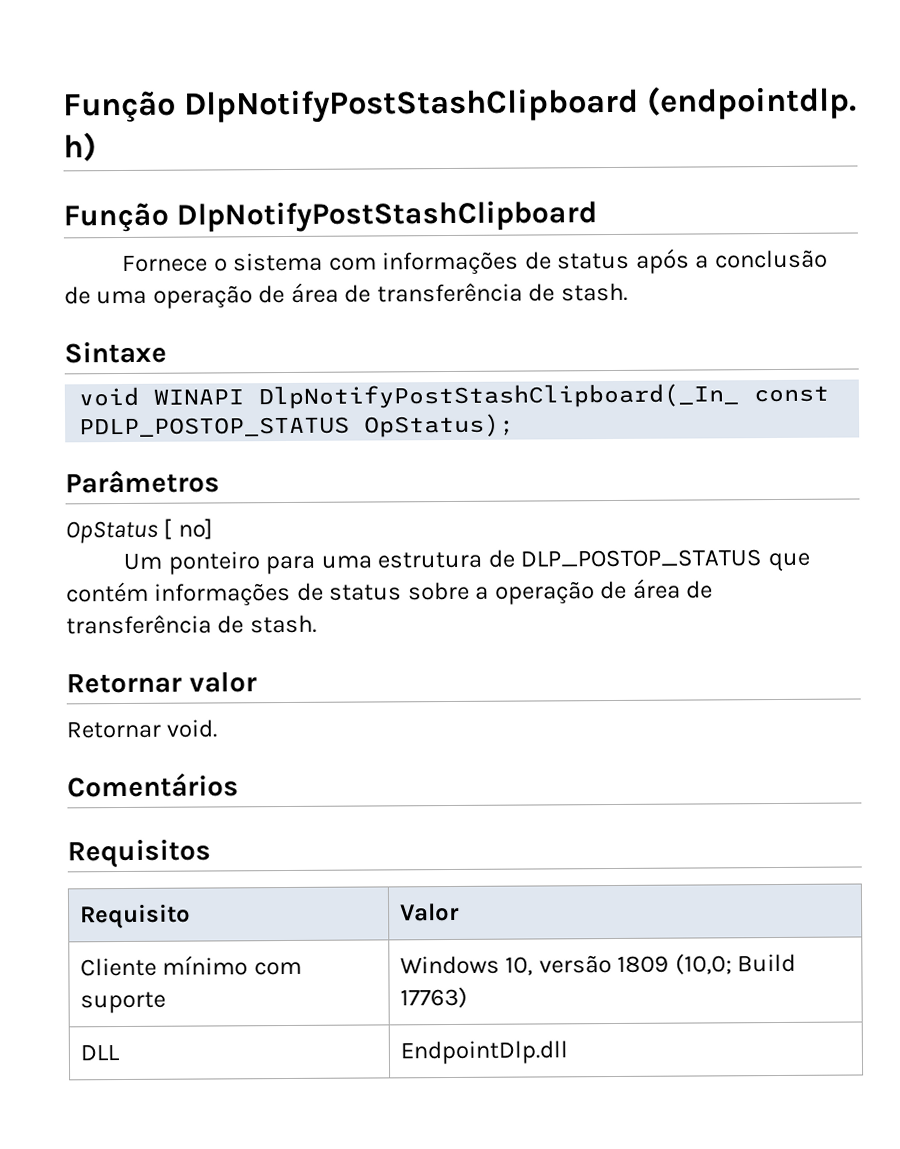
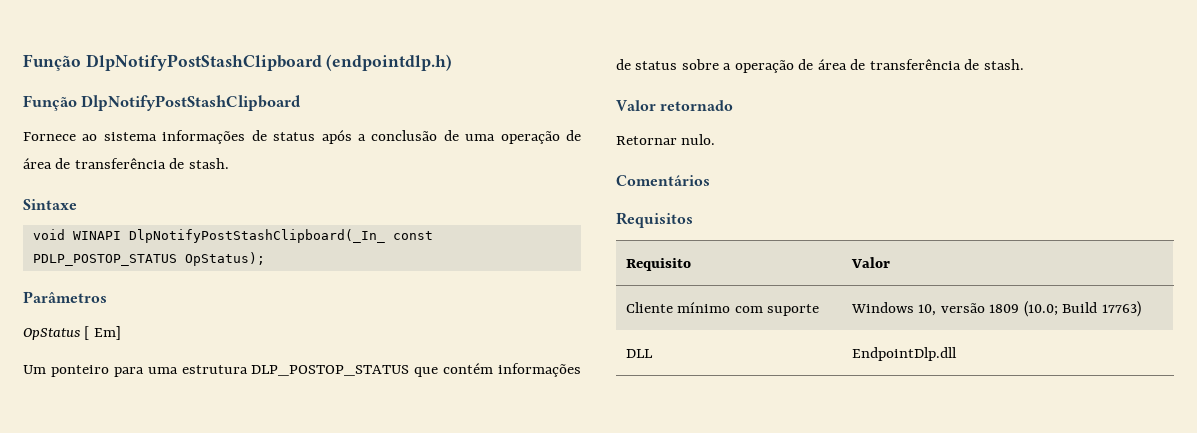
- Função DlpNotifyPostStashClipboard (endpointdlp. h)
+ Função DlpNotifyPostStashClipboard (endpointdlp.h)
- Fornece o sistema com informações de status após a conclusão de uma operação de área de transferência de stash.
+ Fornece ao sistema informações de status após a conclusão de uma operação de área de transferência de stash.
- OpStatus [ no]
+ OpStatus [ Em]
- Um ponteiro para uma estrutura de DLP_POSTOP_STATUS que contém informações de status sobre a operação de área de transferência de stash.
+ Um ponteiro para uma estrutura DLP_POSTOP_STATUS que contém informações de status sobre a operação de área de transferência de stash.
- Retornar valor
- Retornar void.
+ Valor retornado
+ Retornar nulo.
- Cliente mínimo com suporte | Windows 10, versão 1809 (10,0; Build 17763)
+ Cliente mínimo com suporte | Windows 10, versão 1809 (10.0; Build 17763)

